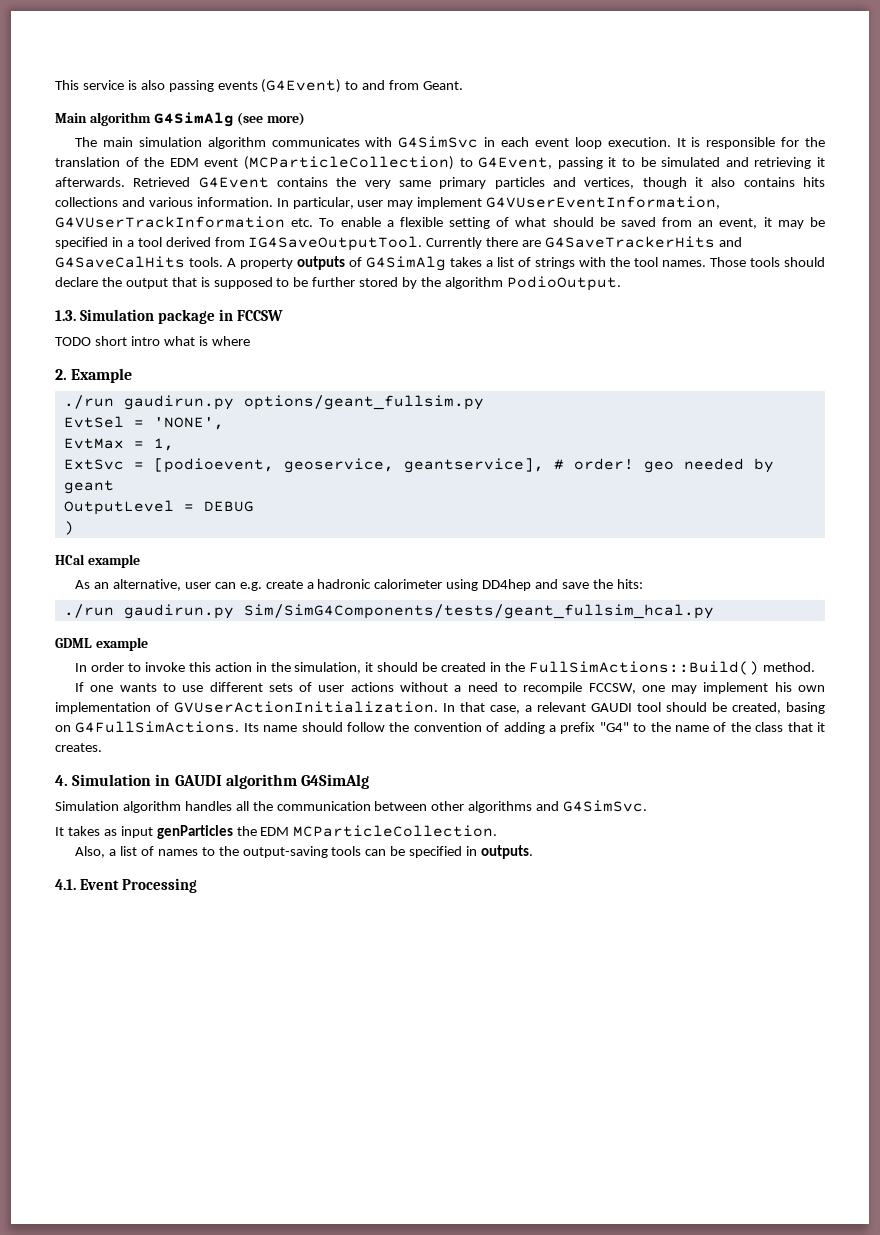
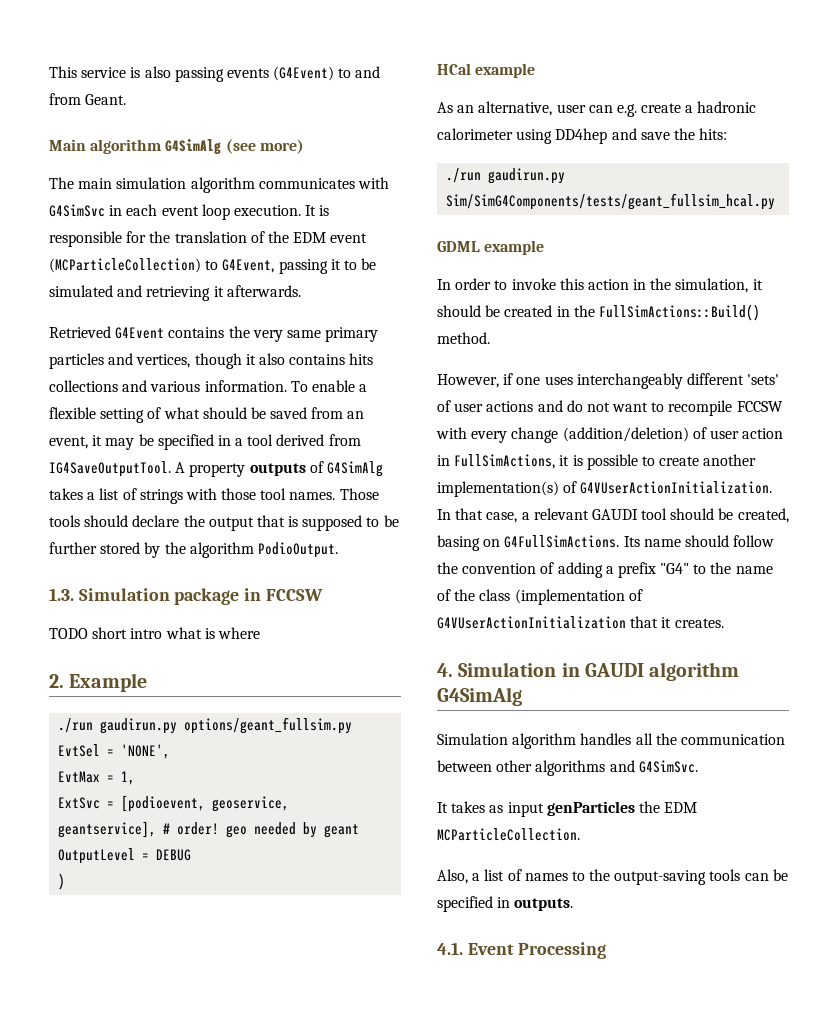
- It is responsible for the translation of the EDM event (MCParticleCollection) to G4Event, passing it to be simulated and retrieving it afterwards. Retrieved G4Event contains the very same primary particles and vertices, though it also contains hits collections and various information.
+ It is responsible for the translation of the EDM event (MCParticleCollection) to G4Event, passing it to be simulated and retrieving it afterwards.
+ Retrieved G4Event contains the very same primary particles and vertices, though it also contains hits collections and various information.
- In particular, user may implement G4VUserEventInformation, G4VUserTrackInformation etc. To enable a flexible setting of what should be saved from an event, it may be specified in a tool derived from IG4SaveOutputTool.
+ To enable a flexible setting of what should be saved from an event, it may be specified in a tool derived from IG4SaveOutputTool.
- Currently there are G4SaveTrackerHits and G4SaveCalHits tools.
- A property outputs of G4SimAlg takes a list of strings with the tool names.
+ A property outputs of G4SimAlg takes a list of strings with those tool names.
- If one wants to use different sets of user actions without a need to recompile FCCSW, one may implement his own implementation of GVUserActionInitialization.
+ However, if one uses interchangeably different 'sets' of user actions and do not want to recompile FCCSW with every change (addition/deletion) of user action in FullSimActions, it is possible to create another implementation(s) of G4VUserActionInitialization.
- Its name should follow the convention of adding a prefix "G4" to the name of the class that it creates.
+ Its name should follow the convention of adding a prefix "G4" to the name of the class (implementation of G4VUserActionInitialization that it creates.

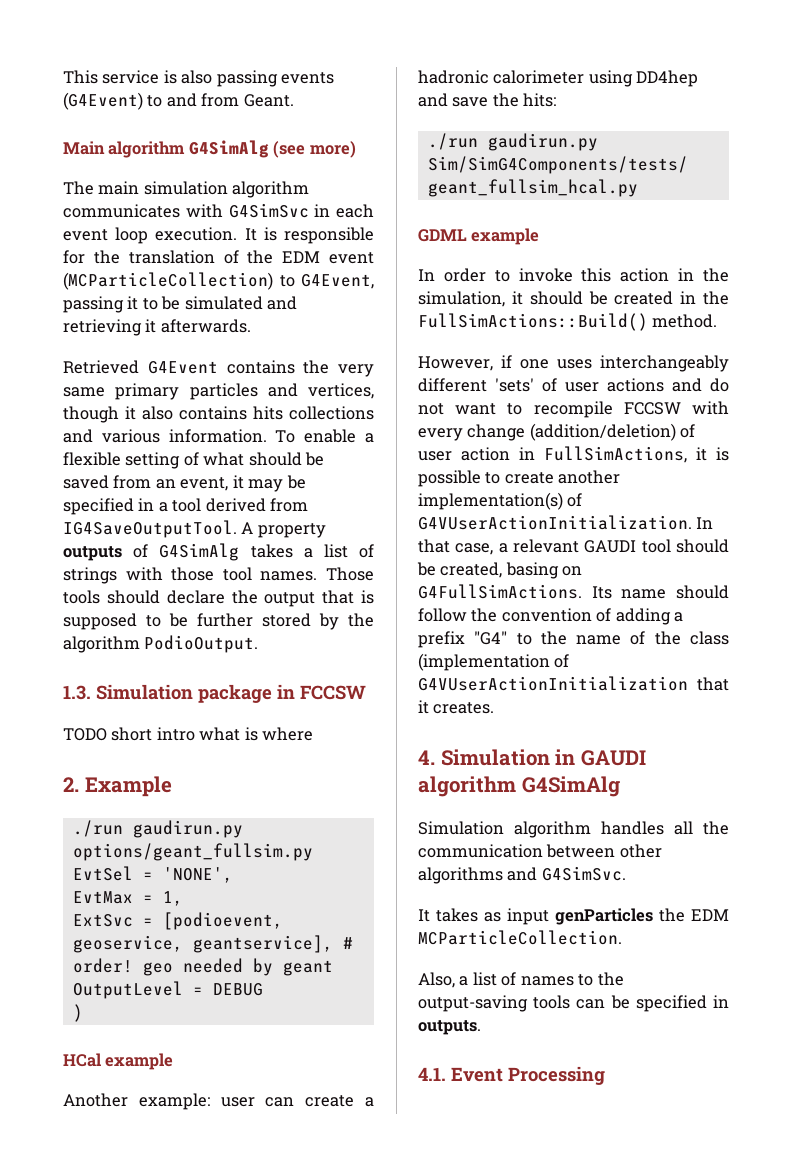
- As an alternative, user can e.g. create a hadronic calorimeter using DD4hep and save the hits:
+ Another example: user can create a hadronic calorimeter using DD4hep and save the hits:

